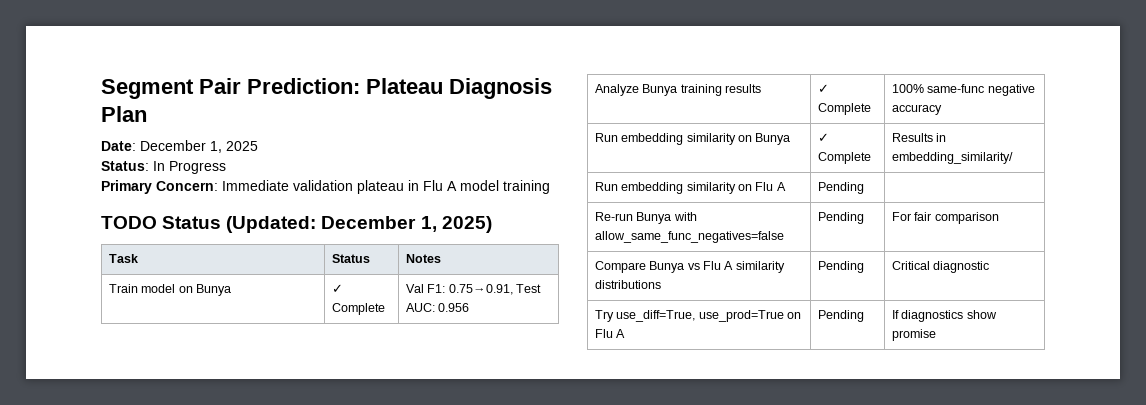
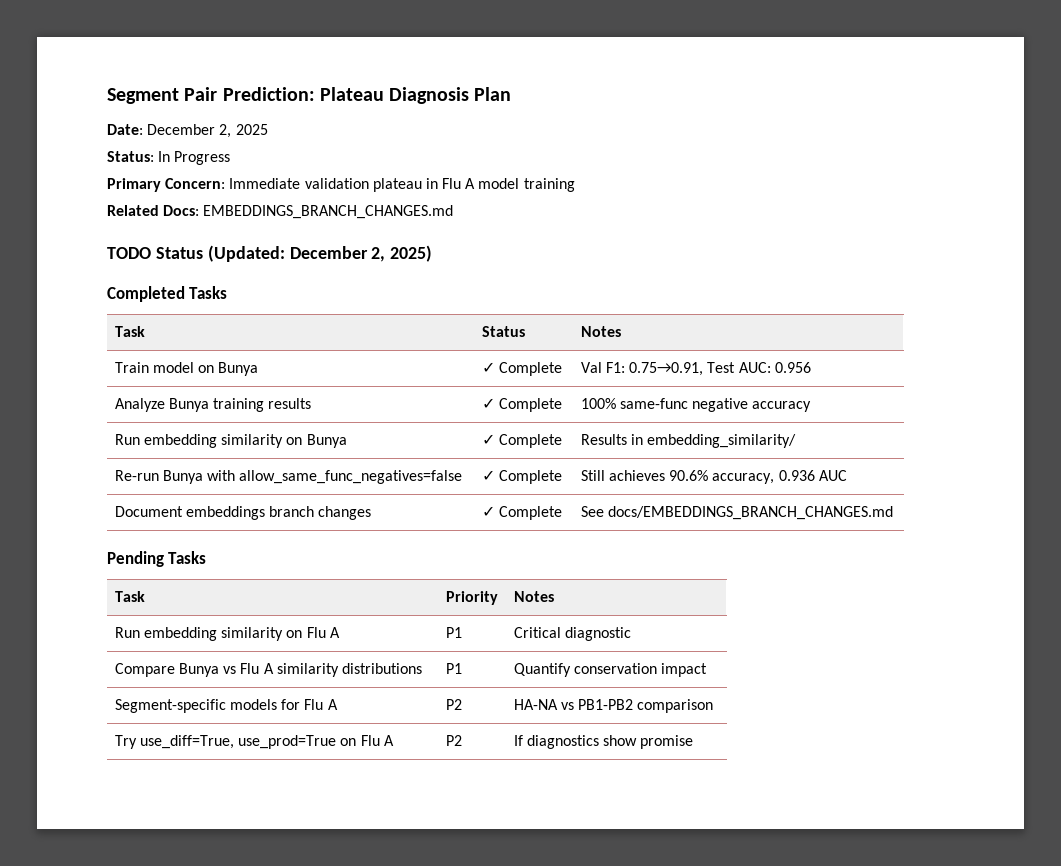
- Date: December 1, 2025
+ Date: December 2, 2025
+ Related Docs: EMBEDDINGS_BRANCH_CHANGES.md
- TODO Status (Updated: December 1, 2025)
+ TODO Status (Updated: December 2, 2025)
+ Completed Tasks
+ Re-run Bunya with allow_same_func_negatives=false | ✓ Complete | Still achieves 90.6% accuracy, 0.936 AUC
+ Document embeddings branch changes | ✓ Complete | See docs/EMBEDDINGS_BRANCH_CHANGES.md
+ Pending Tasks
+ Task | Priority | Notes
- Run embedding similarity on Flu A | Pending |
- Re-run Bunya with allow_same_func_negatives=false | Pending | For fair comparison
+ Run embedding similarity on Flu A | P1 | Critical diagnostic
- Compare Bunya vs Flu A similarity distributions | Pending | Critical diagnostic
+ Compare Bunya vs Flu A similarity distributions | P1 | Quantify conservation impact
+ Segment-specific models for Flu A | P2 | HA-NA vs PB1-PB2 comparison
- Try use_diff=True, use_prod=True on Flu A | Pending | If diagnostics show promise
+ Try use_diff=True, use_prod=True on Flu A | P2 | If diagnostics show promise

